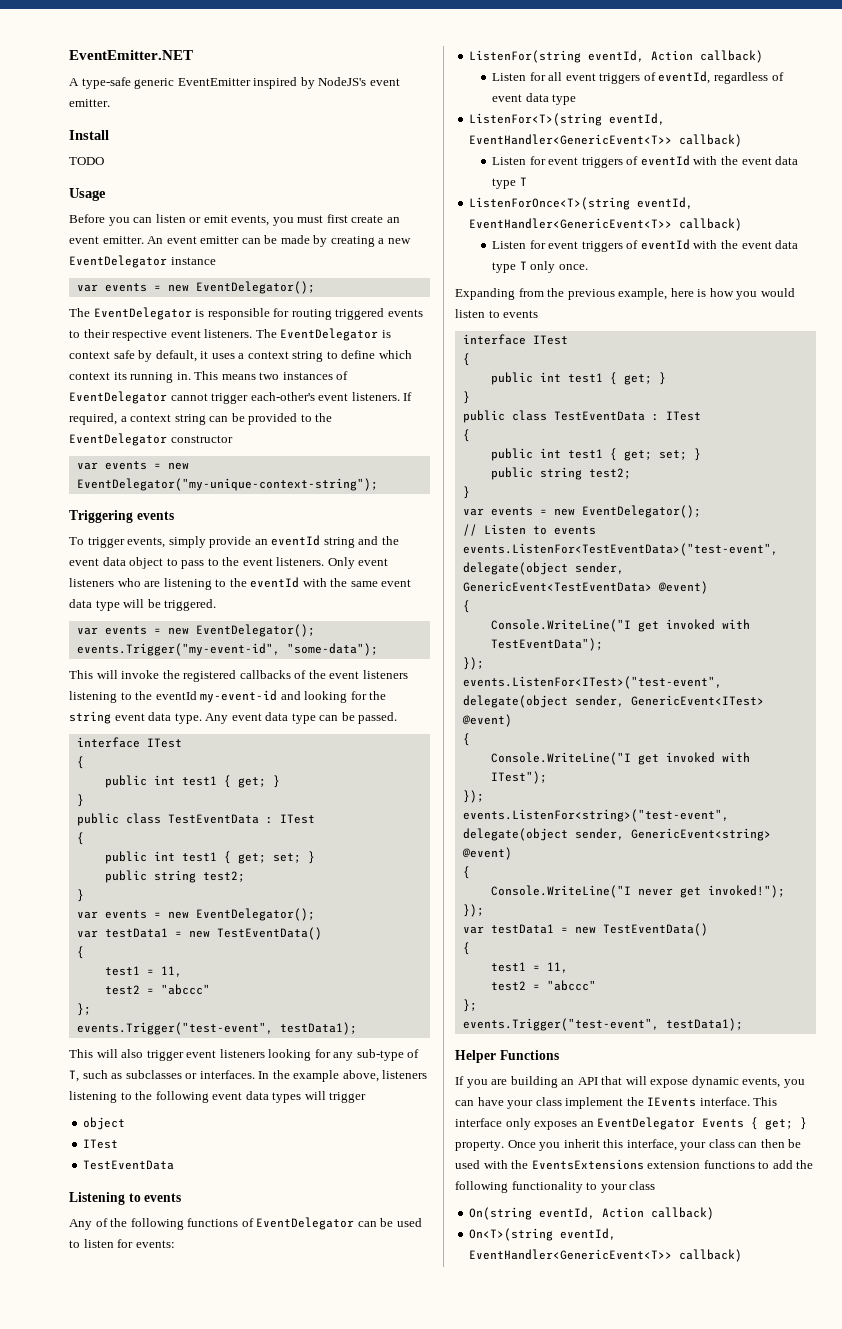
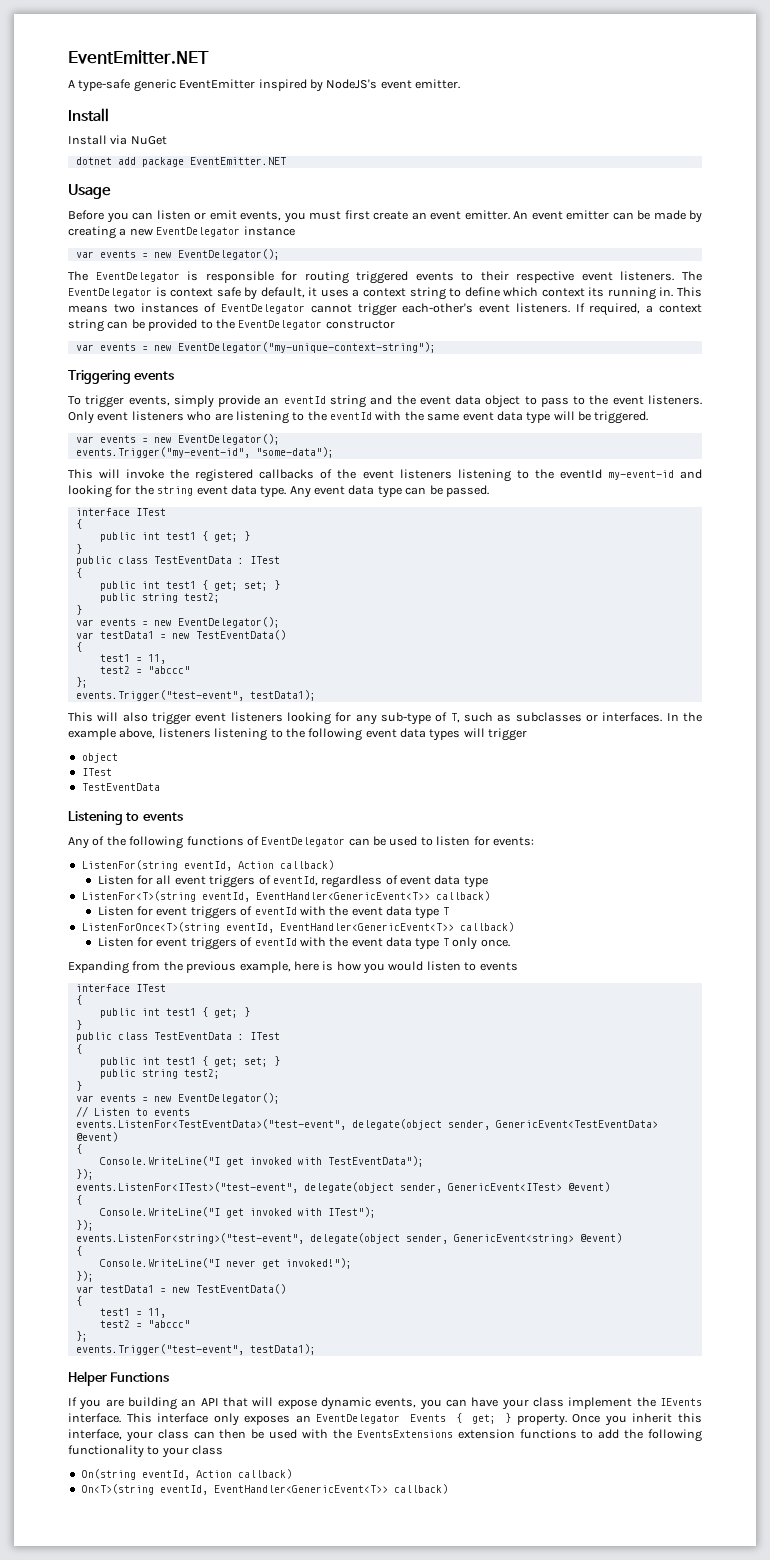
- TODO
+ Install via NuGet
+ dotnet add package EventEmitter.NET

